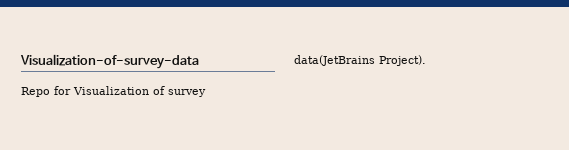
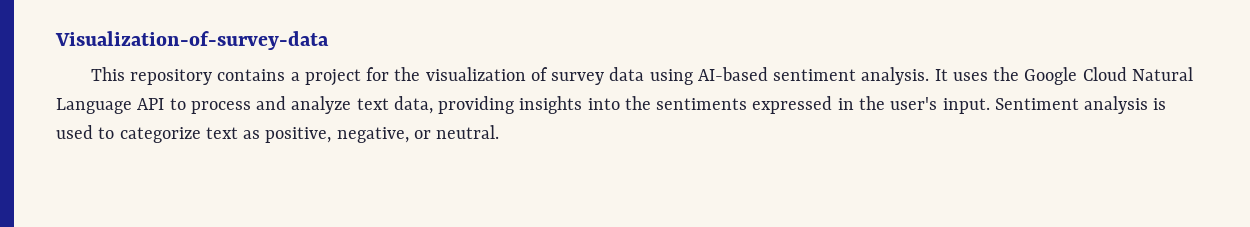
- Repo for Visualization of survey data(JetBrains Project).
+ This repository contains a project for the visualization of survey data using AI-based sentiment analysis. It uses the Google Cloud Natural Language API to process and analyze text data, providing insights into the sentiments expressed in the user's input. Sentiment analysis is used to categorize text as positive, negative, or neutral.

